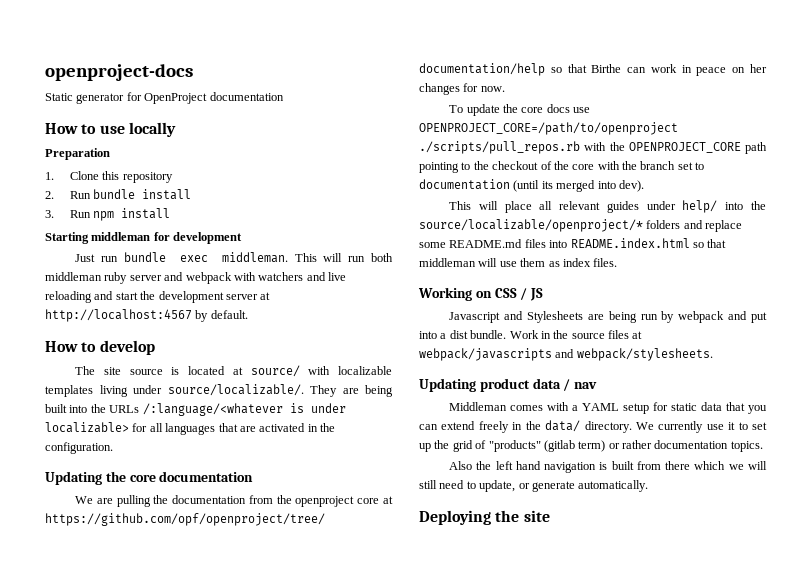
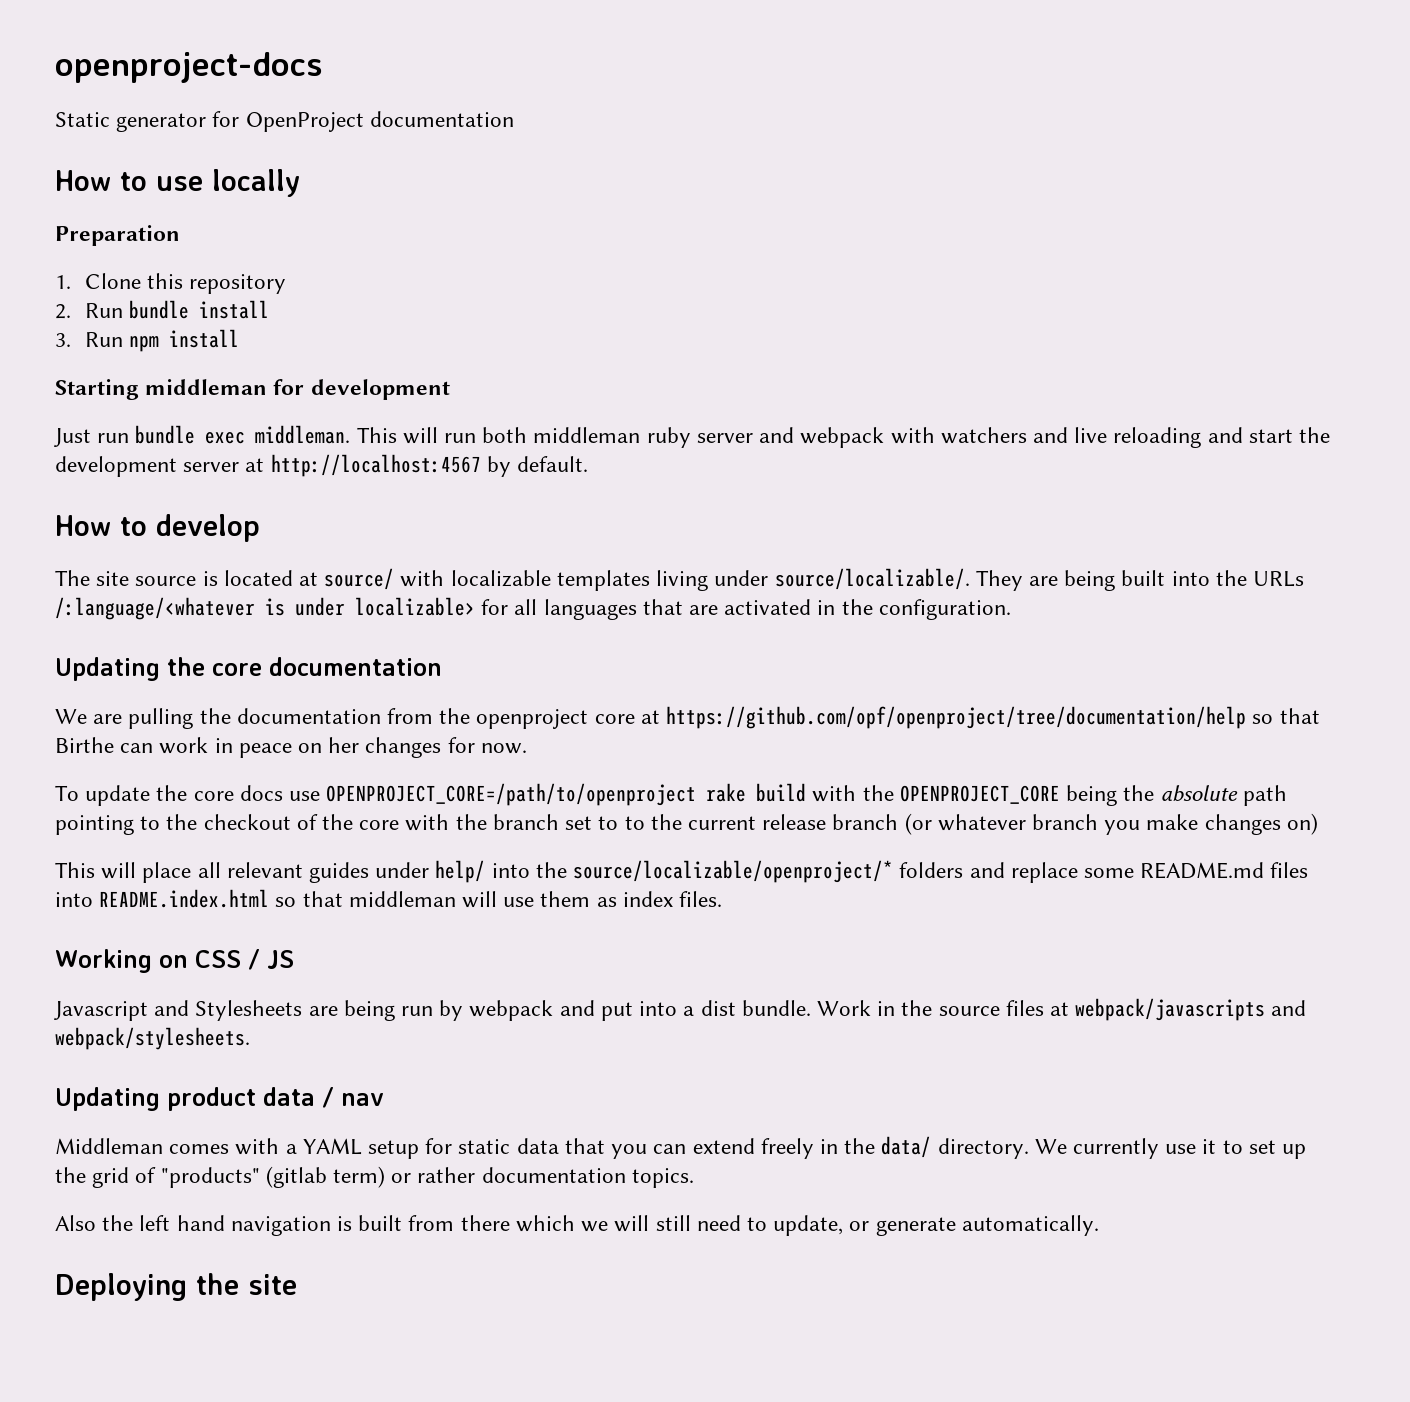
- To update the core docs use OPENPROJECT_CORE=/path/to/openproject ./scripts/pull_repos.rb with the OPENPROJECT_CORE path pointing to the checkout of the core with the branch set to documentation (until its merged into dev).
+ To update the core docs use OPENPROJECT_CORE=/path/to/openproject rake build with the OPENPROJECT_CORE being the absolute path pointing to the checkout of the core with the branch set to to the current release branch (or whatever branch you make changes on)

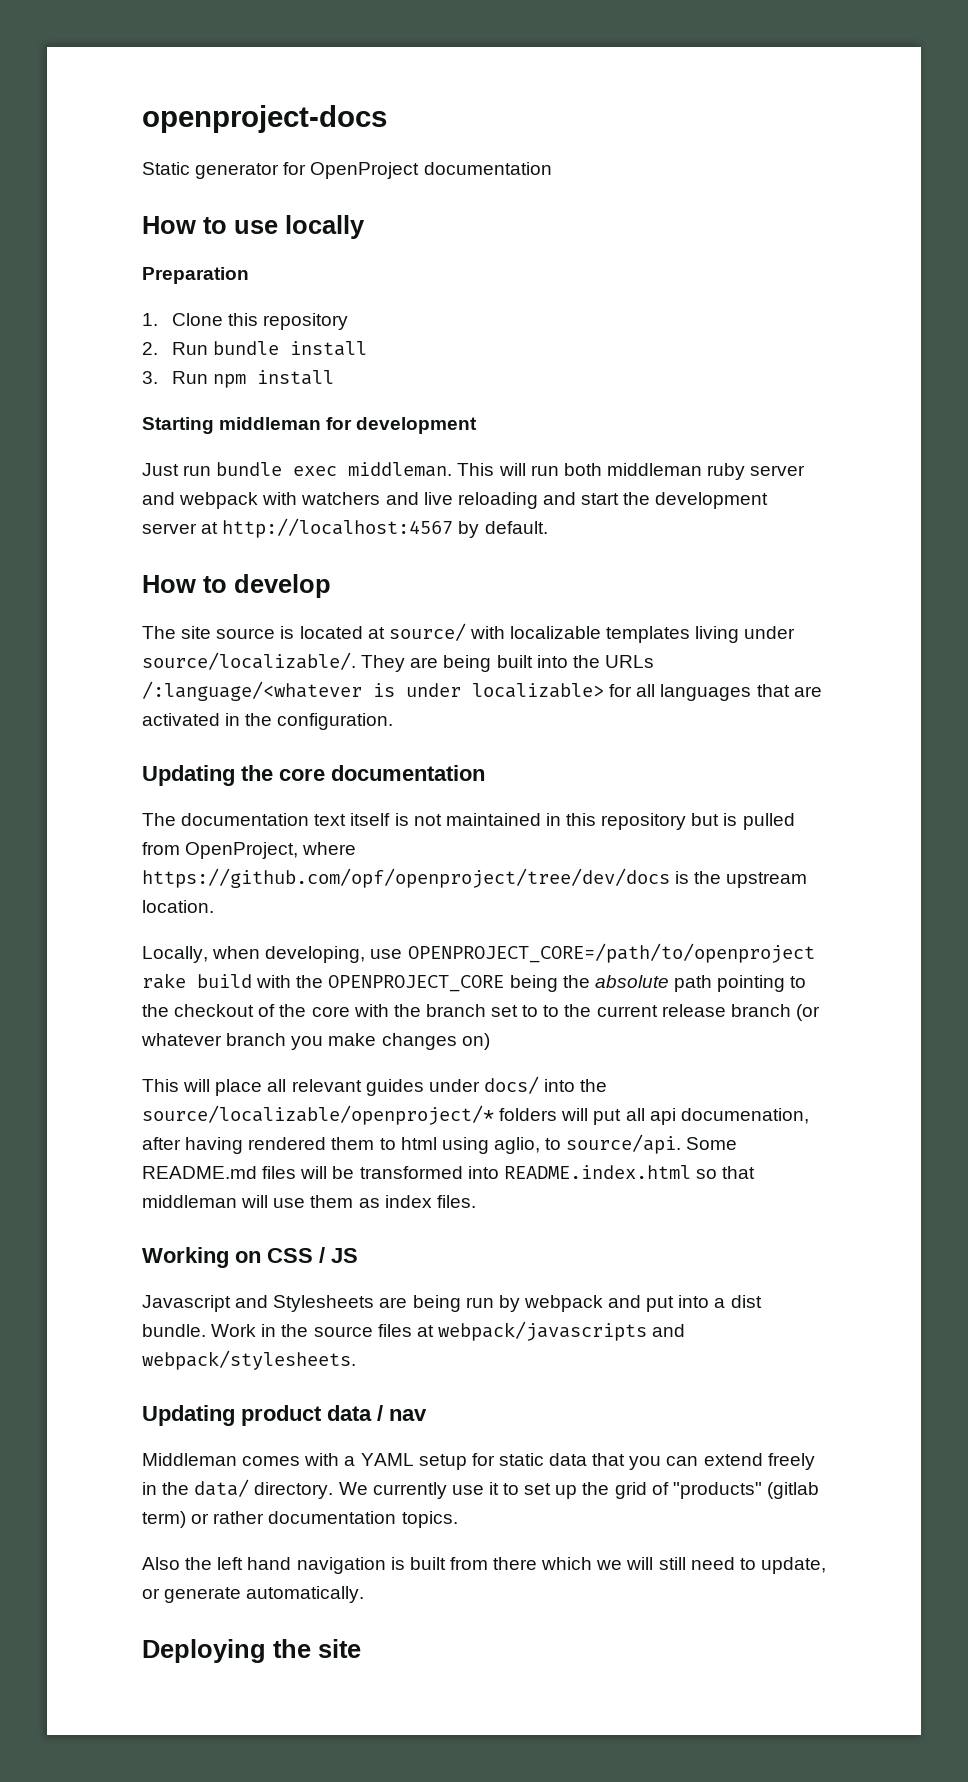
- We are pulling the documentation from the openproject core at https://github.com/opf/openproject/tree/documentation/help so that Birthe can work in peace on her changes for now.
- To update the core docs use OPENPROJECT_CORE=/path/to/openproject rake build with the OPENPROJECT_CORE being the absolute path pointing to the checkout of the core with the branch set to to the current release branch (or whatever branch you make changes on)
+ The documentation text itself is not maintained in this repository but is pulled from OpenProject, where https://github.com/opf/openproject/tree/dev/docs is the upstream location.
+ Locally, when developing, use OPENPROJECT_CORE=/path/to/openproject rake build with the OPENPROJECT_CORE being the absolute path pointing to the checkout of the core with the branch set to to the current release branch (or whatever branch you make changes on)
- This will place all relevant guides under help/ into the source/localizable/openproject/* folders and replace some README.md files into README.index.html so that middleman will use them as index files.
+ This will place all relevant guides under docs/ into the source/localizable/openproject/* folders will put all api documenation, after having rendered them to html using aglio, to source/api. Some README.md files will be transformed into README.index.html so that middleman will use them as index files.

